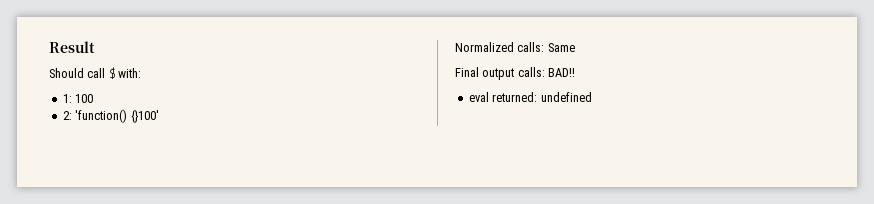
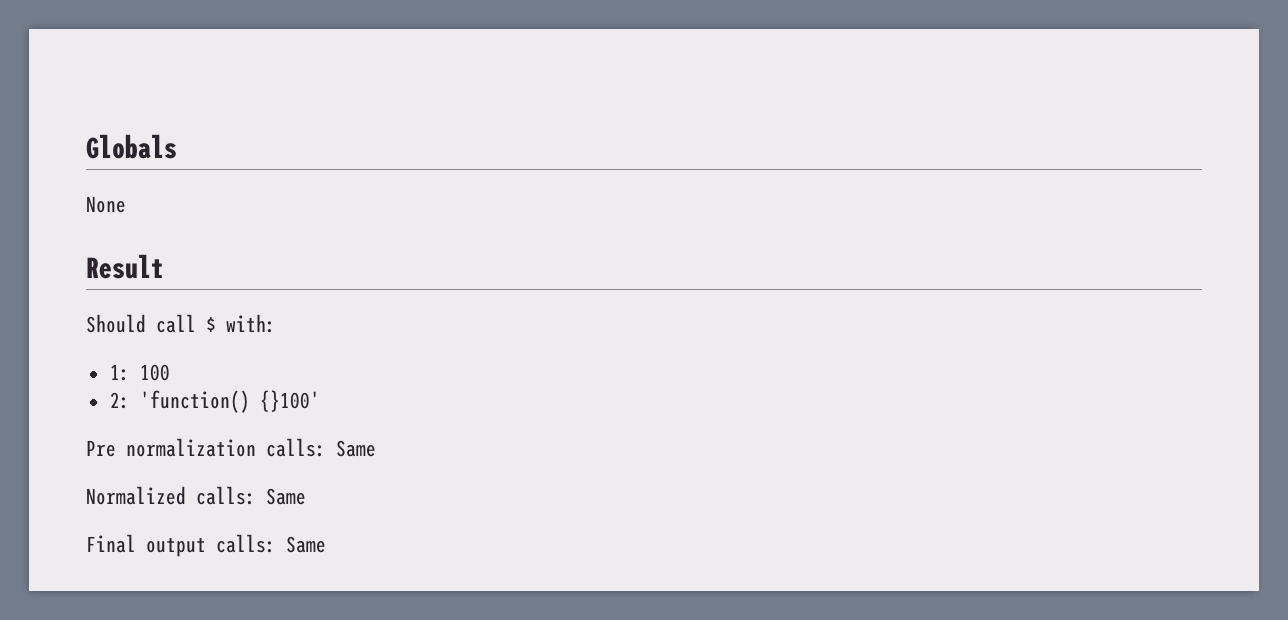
+ Globals
+ None
+ Pre normalization calls: Same
- Final output calls: BAD!!
- eval returned: undefined
+ Final output calls: Same

